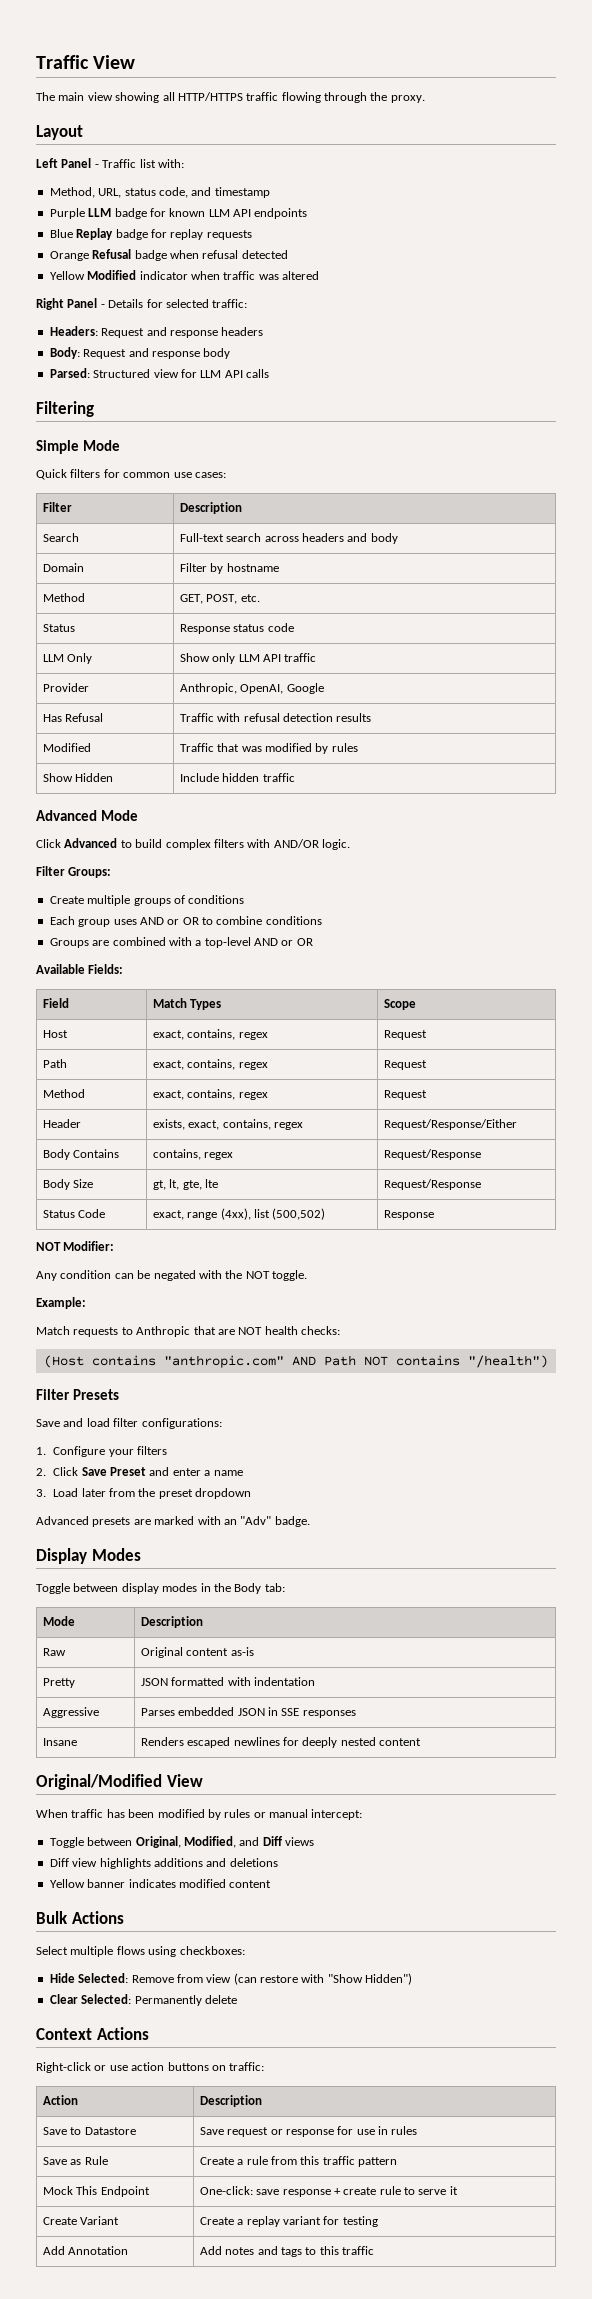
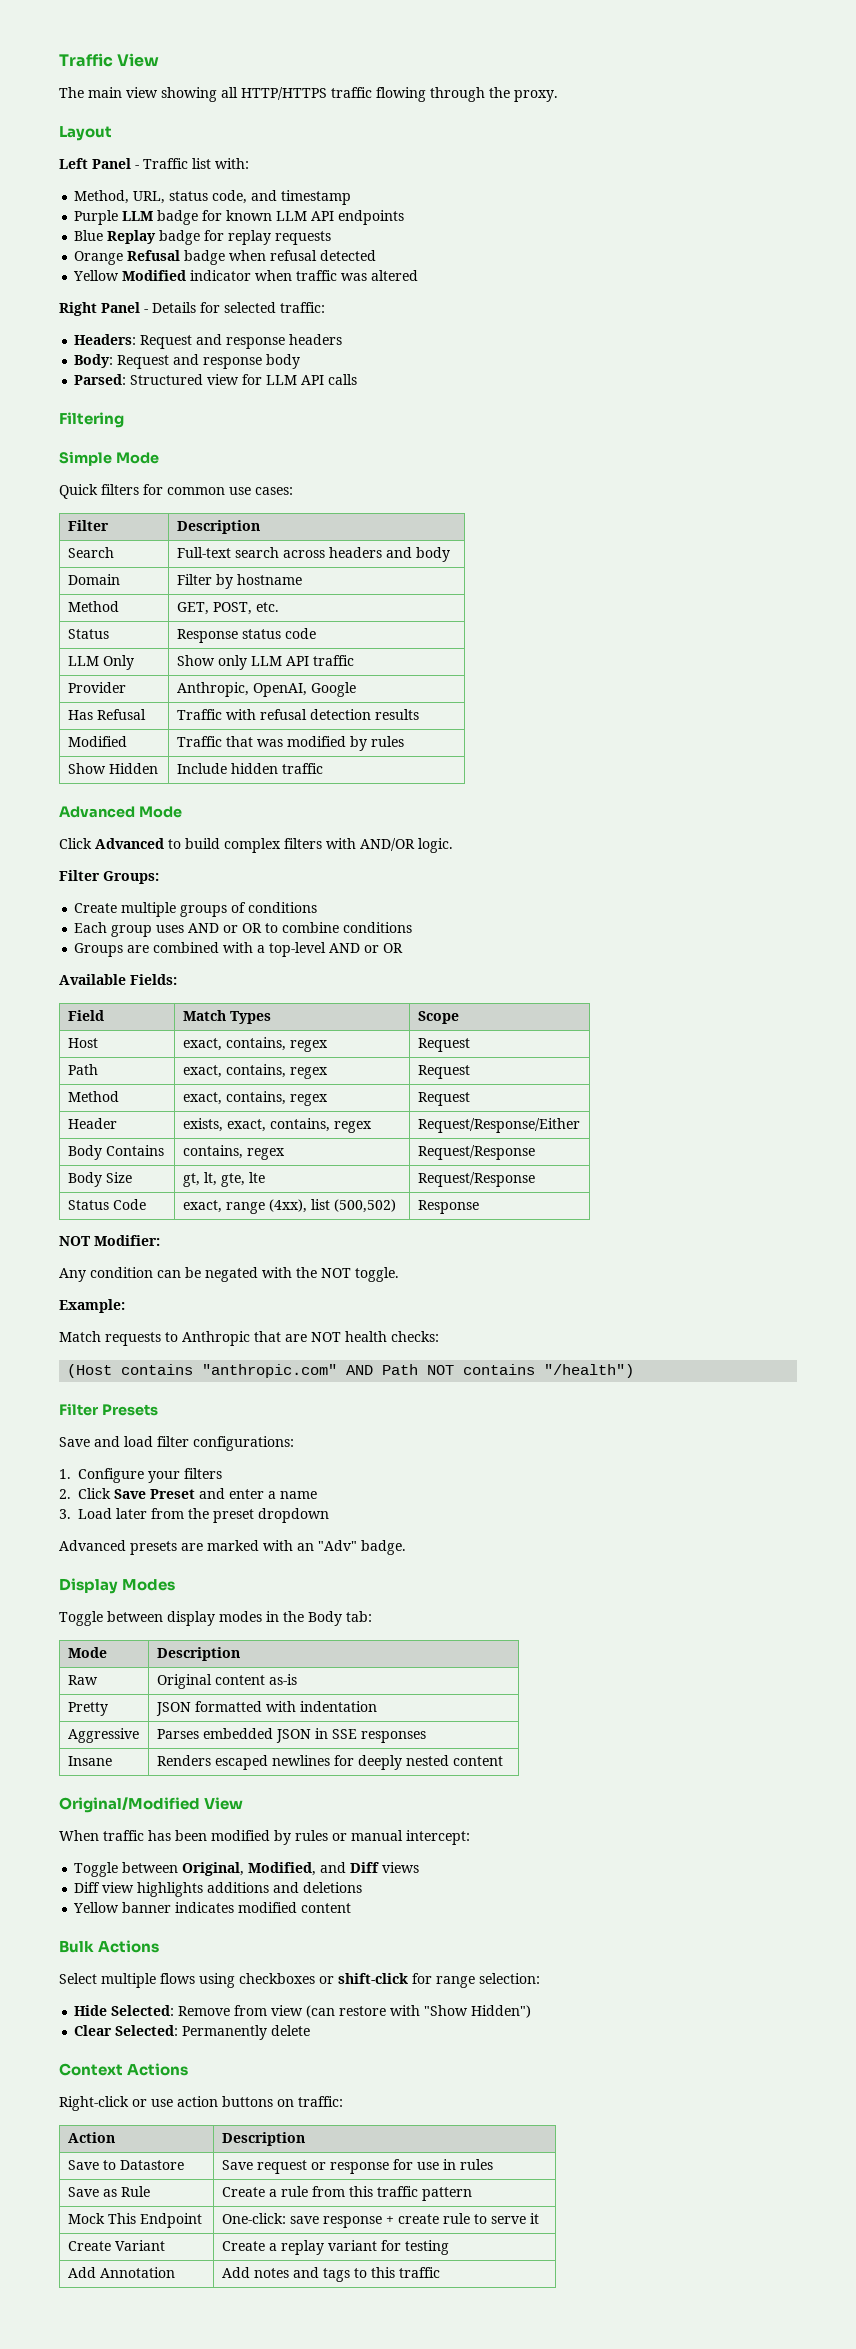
- Select multiple flows using checkboxes:
+ Select multiple flows using checkboxes or shift-click for range selection:

